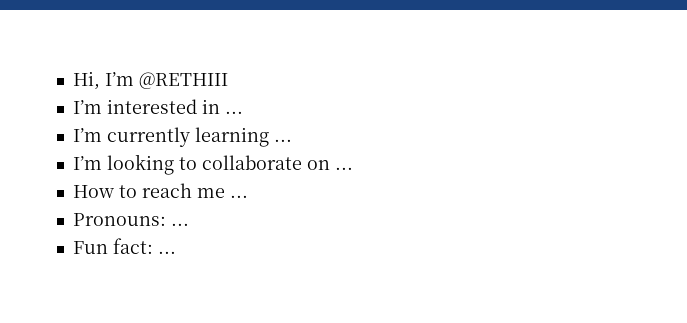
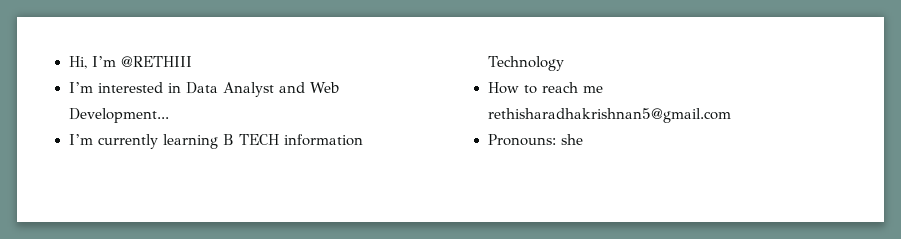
- I’m interested in ...
- I’m currently learning ...
- I’m looking to collaborate on ...
+ I’m interested in Data Analyst and Web Development...
+ I’m currently learning B TECH information Technology
- How to reach me ...
+ How to reach me rethisharadhakrishnan5@gmail.com
- Pronouns: ...
- Fun fact: ...
+ Pronouns: she

